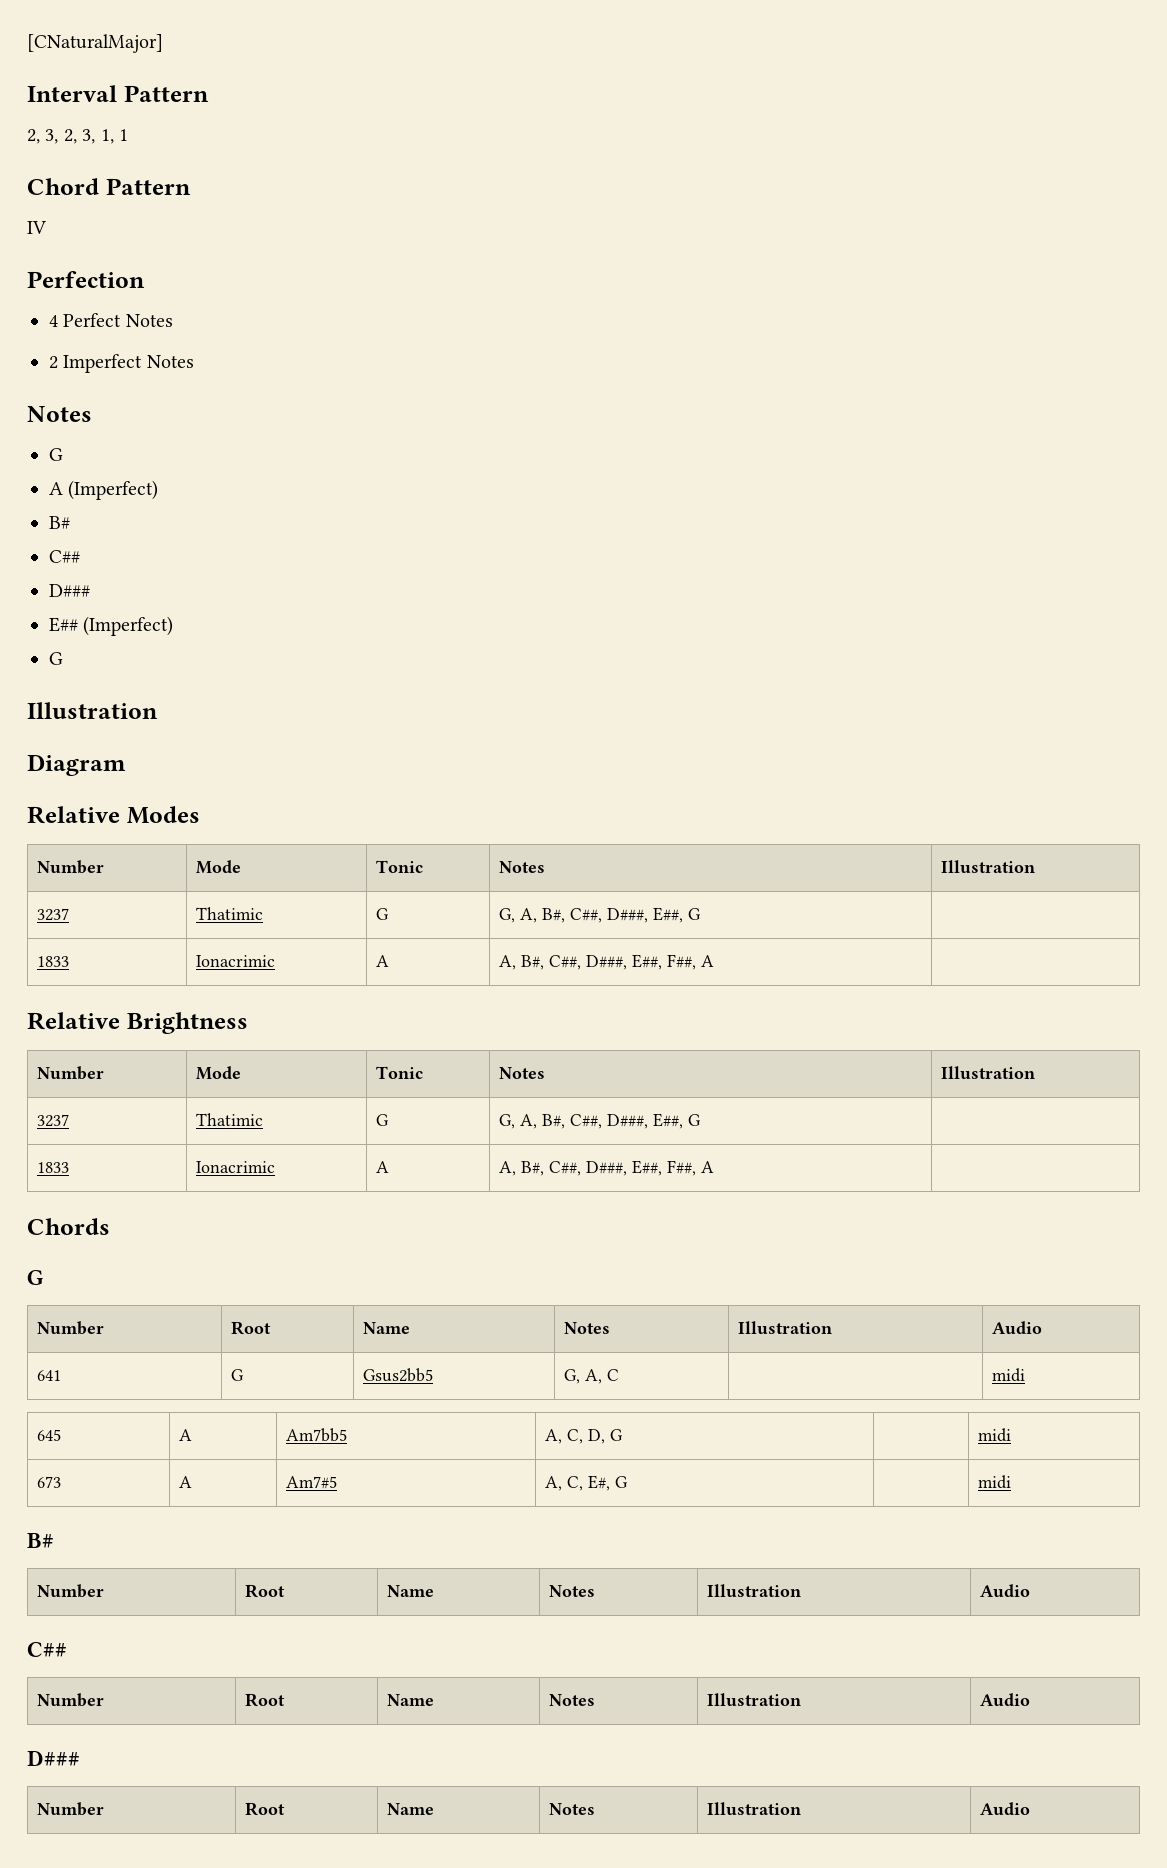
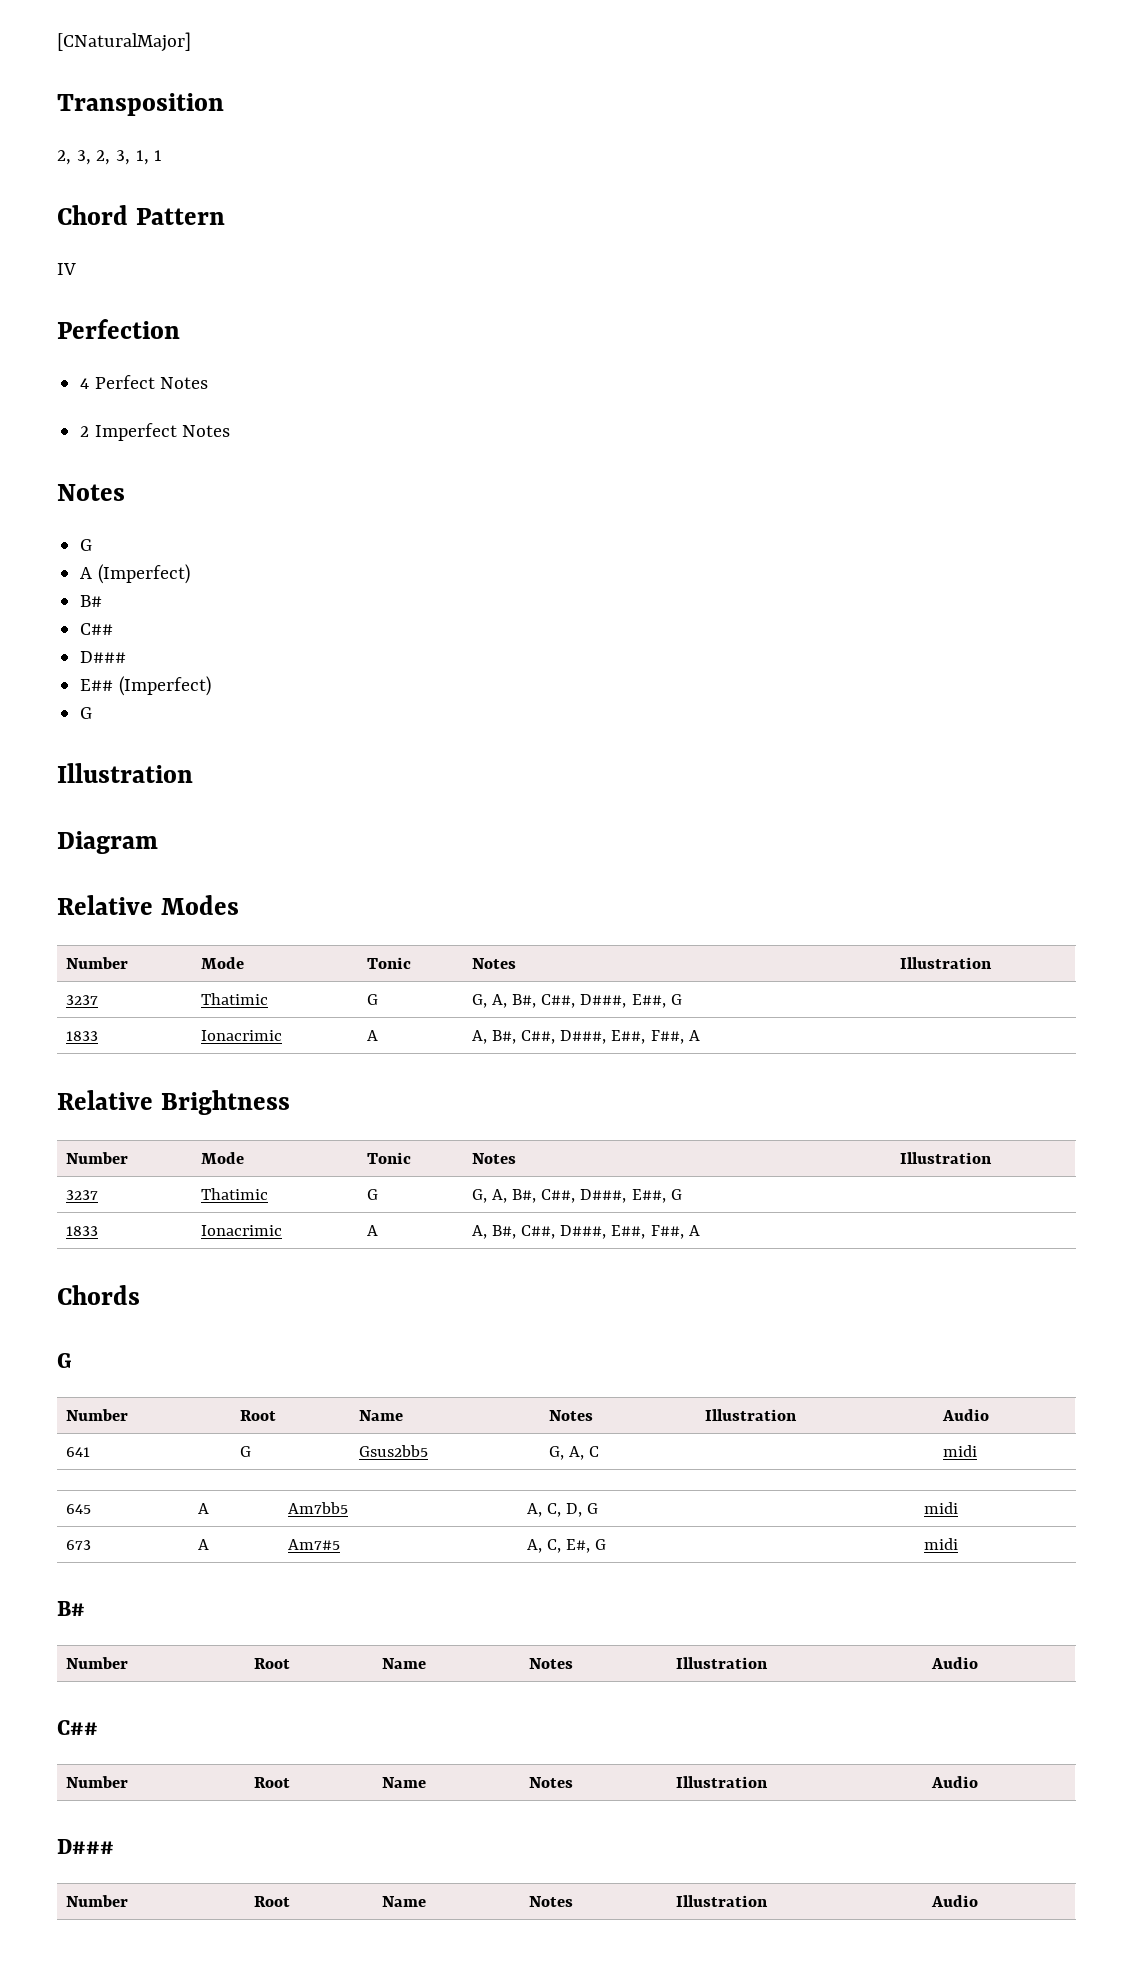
- Interval Pattern
+ Transposition

